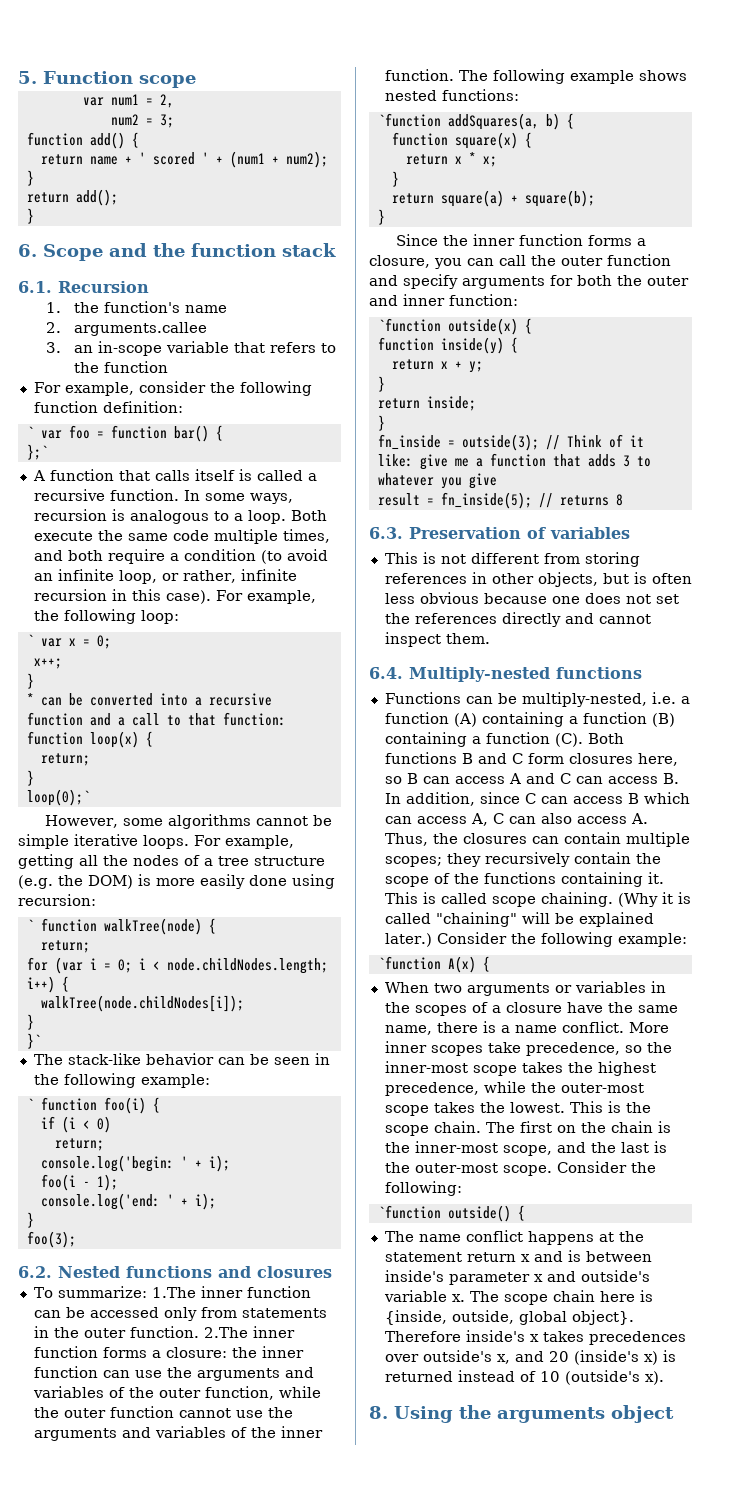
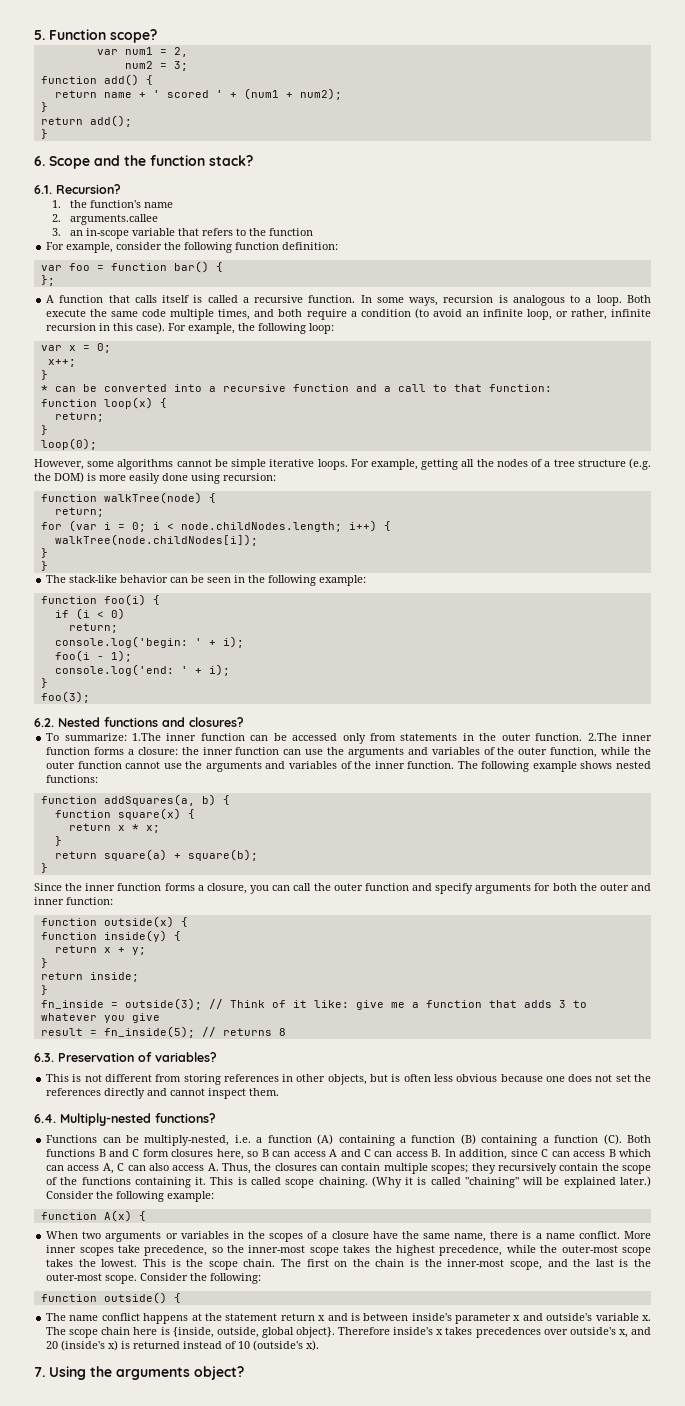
- 5. Function scope
+ 5. Function scope?
- 6. Scope and the function stack
+ 6. Scope and the function stack?
- 6.1. Recursion
+ 6.1. Recursion?
- ` var foo = function bar() {
+ var foo = function bar() {
- };`
+ };
- ` var x = 0;
+ var x = 0;
- loop(0);`
+ loop(0);
- ` function walkTree(node) {
+ function walkTree(node) {
  walkTree(node.childNodes[i]);
  }
- }`
+ }
- ` function foo(i) {
+ function foo(i) {
- 6.2. Nested functions and closures
+ 6.2. Nested functions and closures?
- `function addSquares(a, b) {
+ function addSquares(a, b) {
- `function outside(x) {
+ function outside(x) {
- 6.3. Preservation of variables
+ 6.3. Preservation of variables?
- 6.4. Multiply-nested functions
+ 6.4. Multiply-nested functions?
- `function A(x) {
+ function A(x) {
- `function outside() {
+ function outside() {
- 8. Using the arguments object
+ 7. Using the arguments object?

